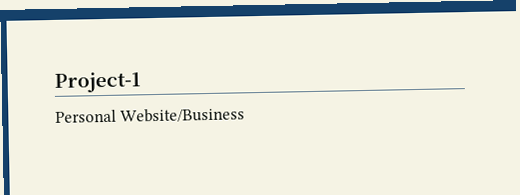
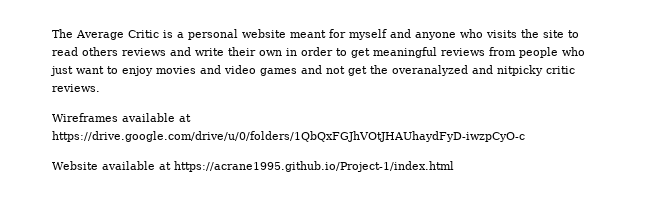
- Project-1
- Personal Website/Business
+ The Average Critic is a personal website meant for myself and anyone who visits the site to read others reviews and write their own in order to get meaningful reviews from people who just want to enjoy movies and video games and not get the overanalyzed and nitpicky critic reviews.
+ Wireframes available at https://drive.google.com/drive/u/0/folders/1QbQxFGJhVOtJHAUhaydFyD-iwzpCyO-c
+ Website available at https://acrane1995.github.io/Project-1/index.html

